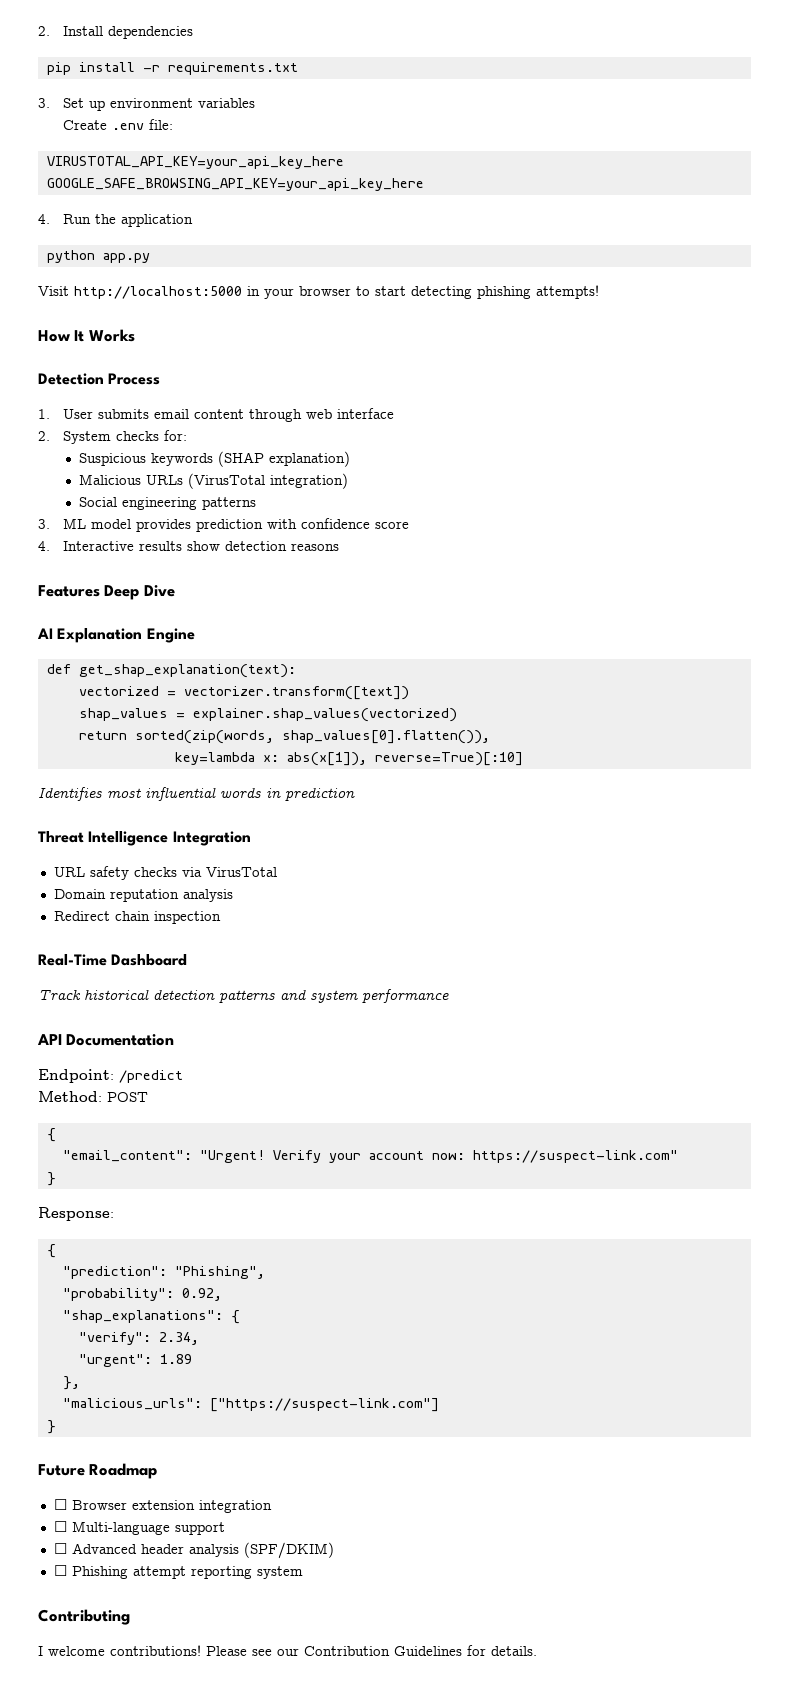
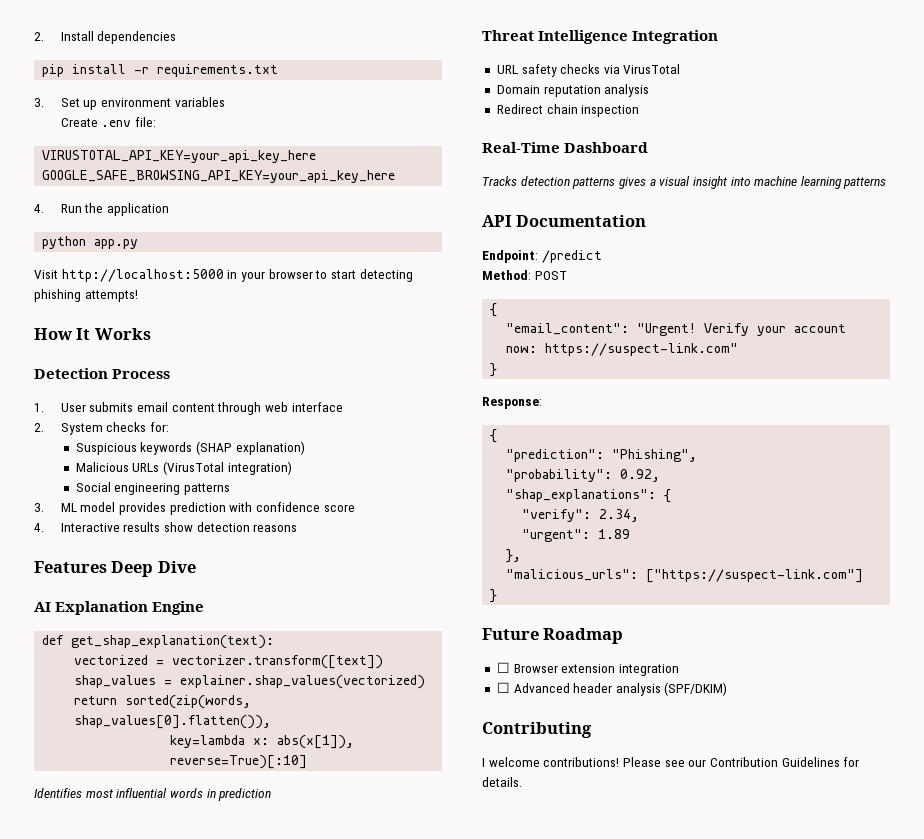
- Track historical detection patterns and system performance
+ Tracks detection patterns gives a visual insight into machine learning patterns
- ☐ Multi-language support
- ☐ Phishing attempt reporting system

